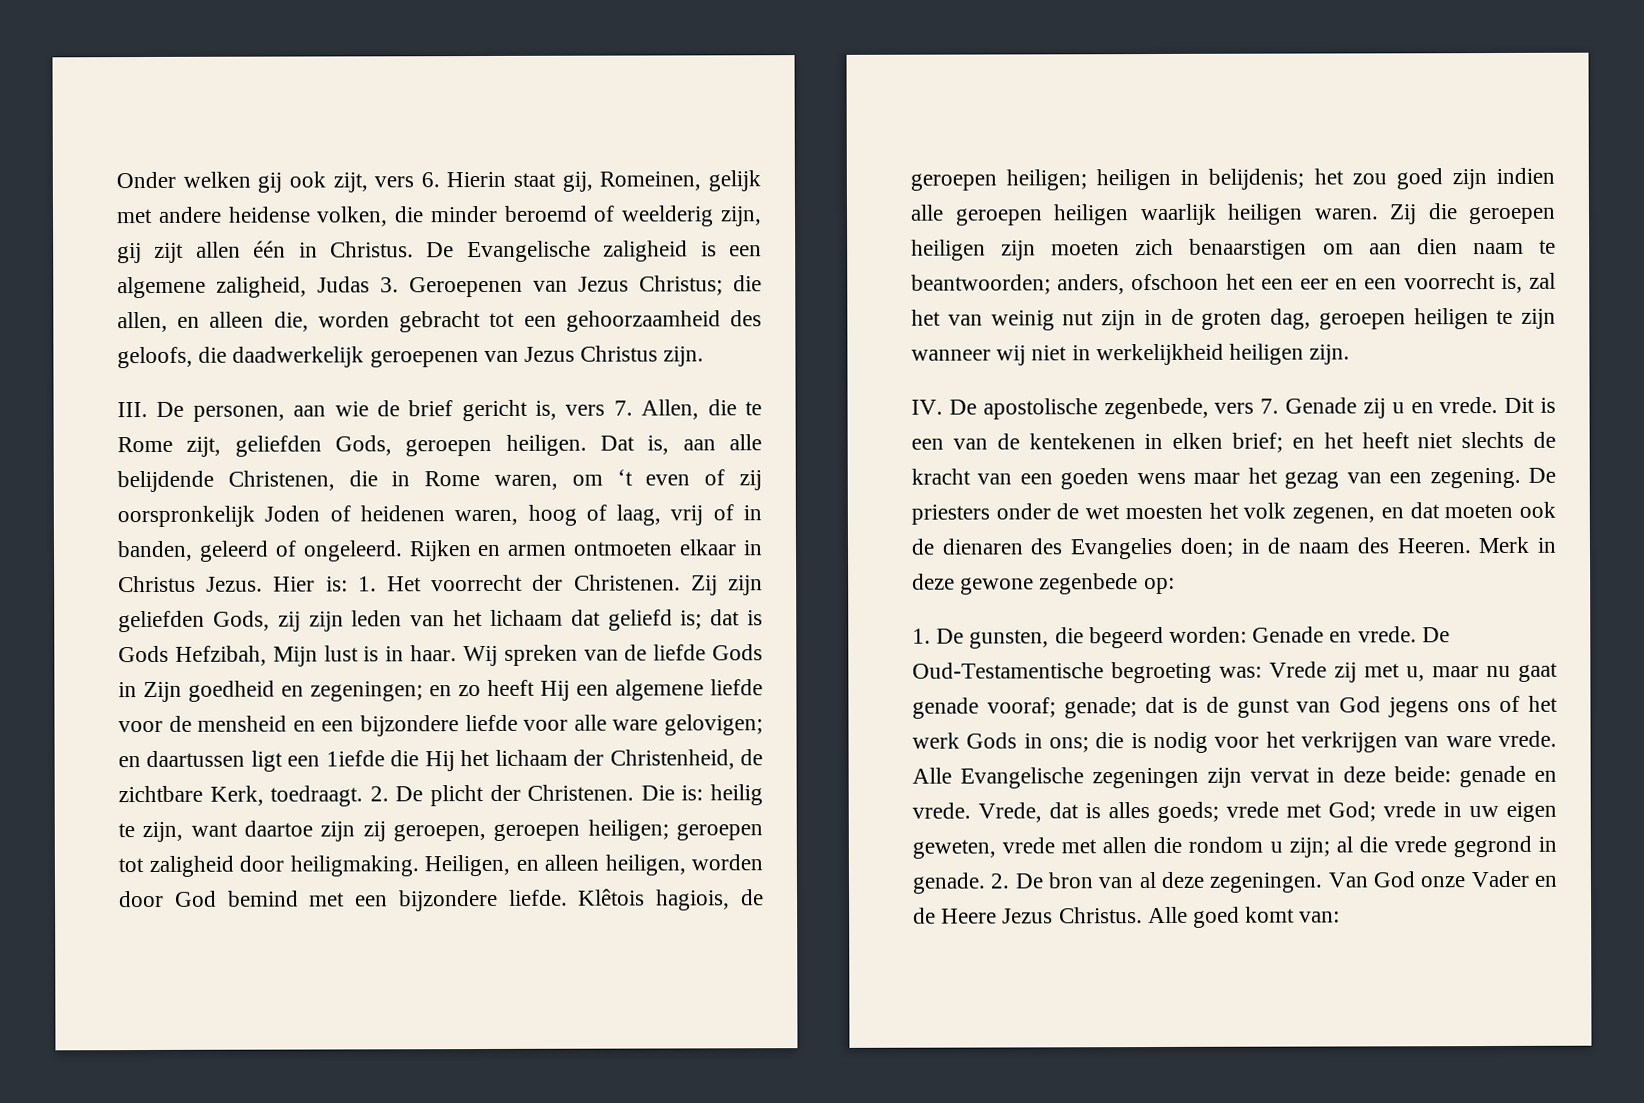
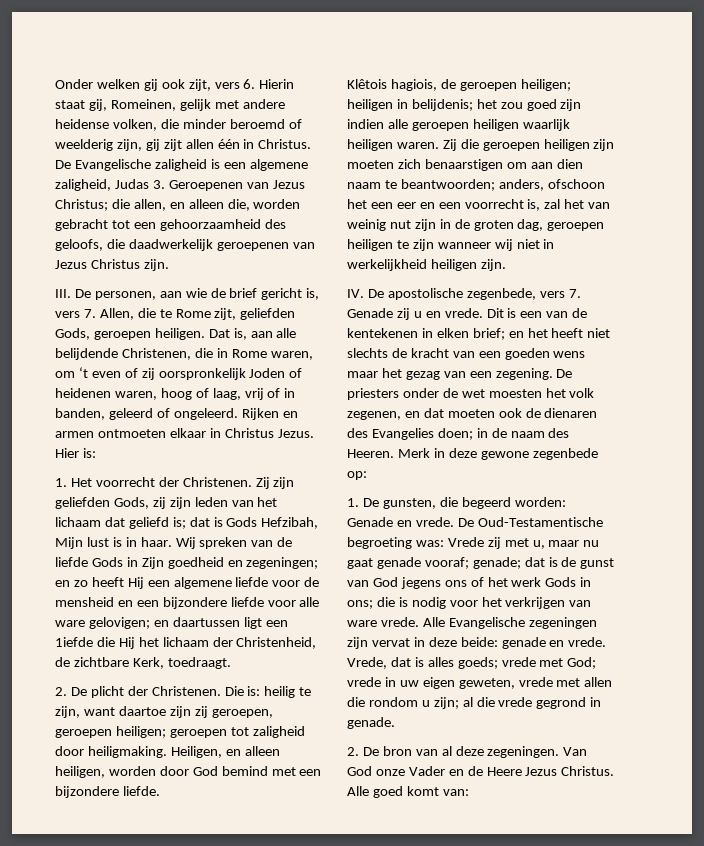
- Hier is: 1. Het voorrecht der Christenen.
+ Hier is:
+ 1. Het voorrecht der Christenen.
- Wij spreken van de liefde Gods in Zijn goedheid en zegeningen; en zo heeft Hij een algemene liefde voor de mensheid en een bijzondere liefde voor alle ware gelovigen; en daartussen ligt een 1iefde die Hij het lichaam der Christenheid, de zichtbare Kerk, toedraagt. 2. De plicht der Christenen.
+ Wij spreken van de liefde Gods in Zijn goedheid en zegeningen; en zo heeft Hij een algemene liefde voor de mensheid en een bijzondere liefde voor alle ware gelovigen; en daartussen ligt een 1iefde die Hij het lichaam der Christenheid, de zichtbare Kerk, toedraagt.
+ 2. De plicht der Christenen.
- Heiligen, en alleen heiligen, worden door God bemind met een bijzondere liefde. Klêtois hagiois, de geroepen heiligen; heiligen in belijdenis; het zou goed zijn indien alle geroepen heiligen waarlijk heiligen waren.
+ Heiligen, en alleen heiligen, worden door God bemind met een bijzondere liefde.
+ Klêtois hagiois, de geroepen heiligen; heiligen in belijdenis; het zou goed zijn indien alle geroepen heiligen waarlijk heiligen waren.
- Vrede, dat is alles goeds; vrede met God; vrede in uw eigen geweten, vrede met allen die rondom u zijn; al die vrede gegrond in genade. 2. De bron van al deze zegeningen.
+ Vrede, dat is alles goeds; vrede met God; vrede in uw eigen geweten, vrede met allen die rondom u zijn; al die vrede gegrond in genade.
+ 2. De bron van al deze zegeningen.

